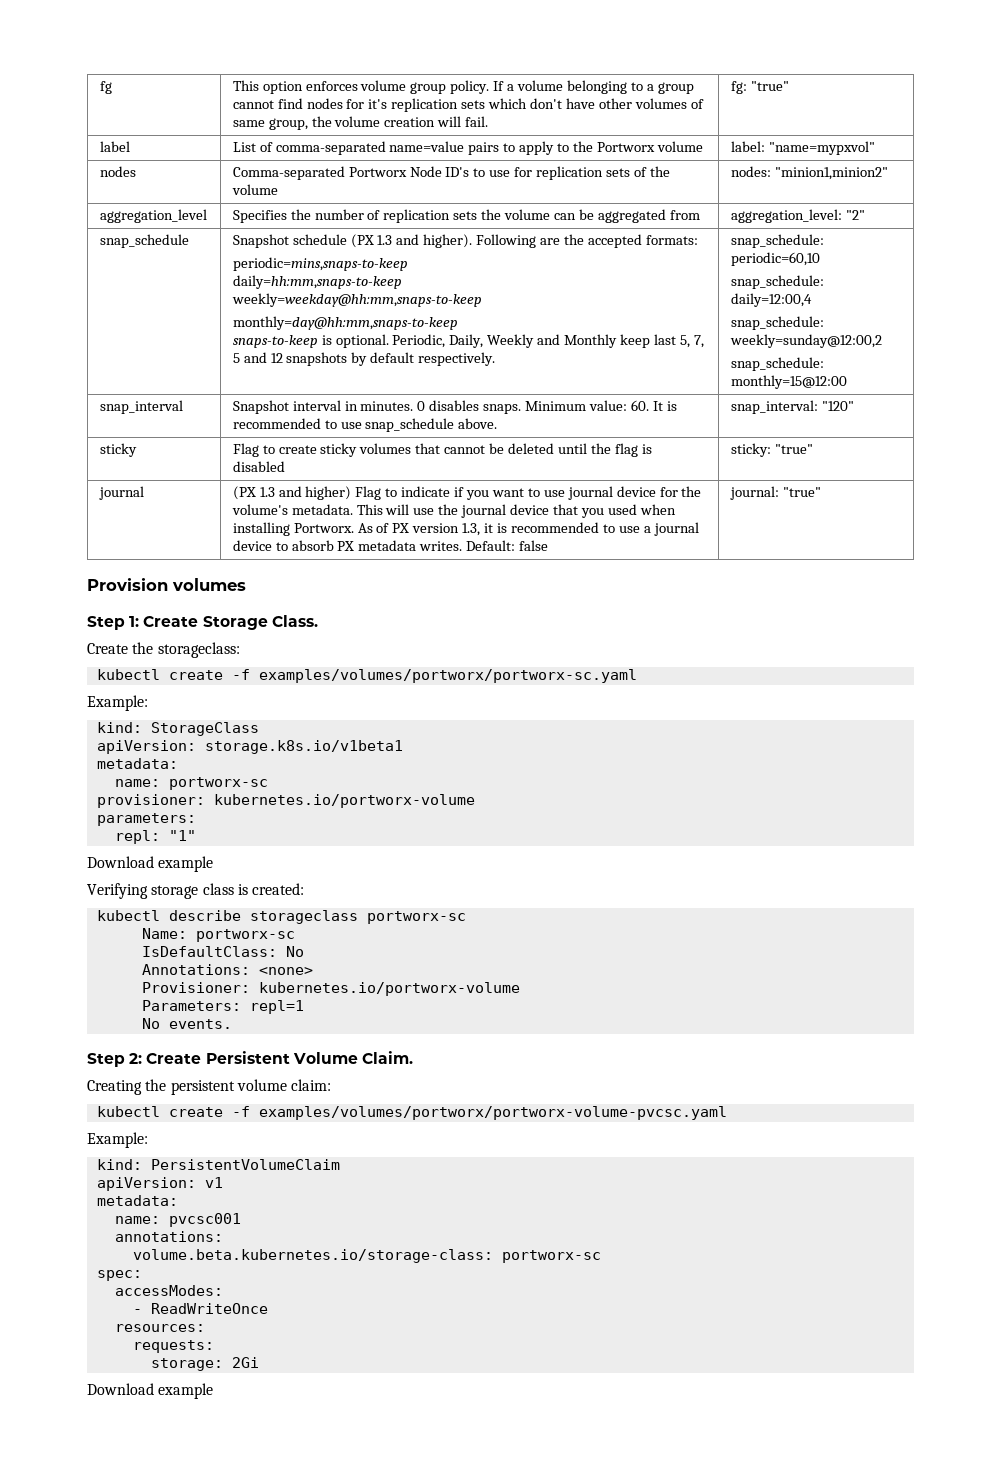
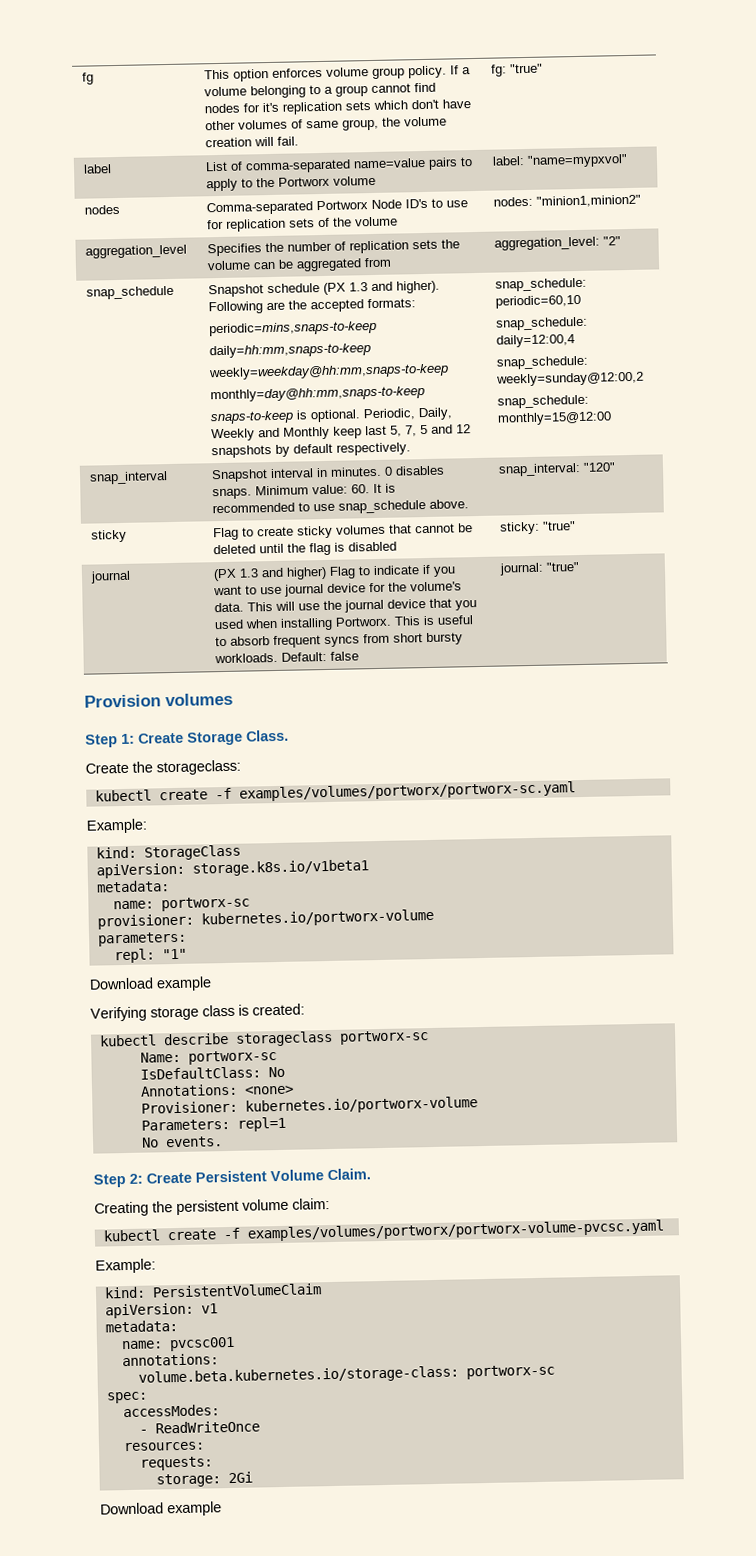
- (PX 1.3 and higher) Flag to indicate if you want to use journal device for the volume's metadata.
+ (PX 1.3 and higher) Flag to indicate if you want to use journal device for the volume's data.
- As of PX version 1.3, it is recommended to use a journal device to absorb PX metadata writes.
+ This is useful to absorb frequent syncs from short bursty workloads.

